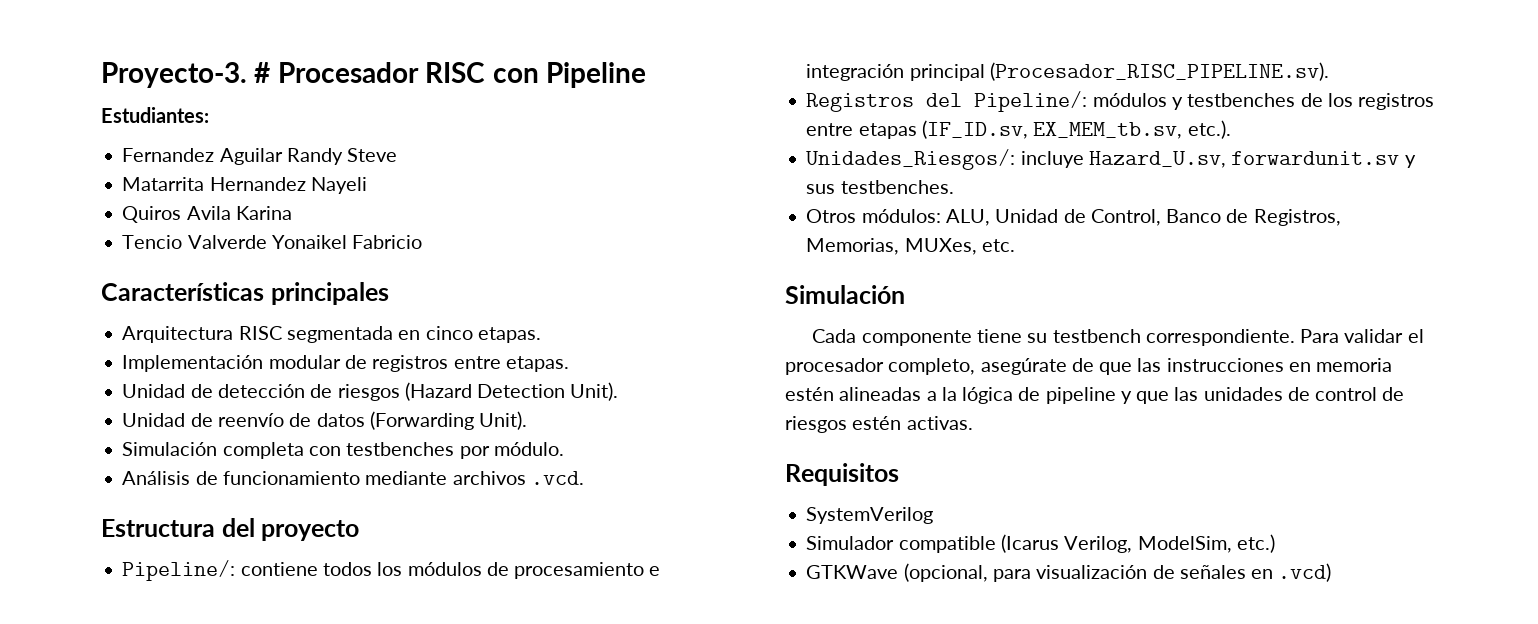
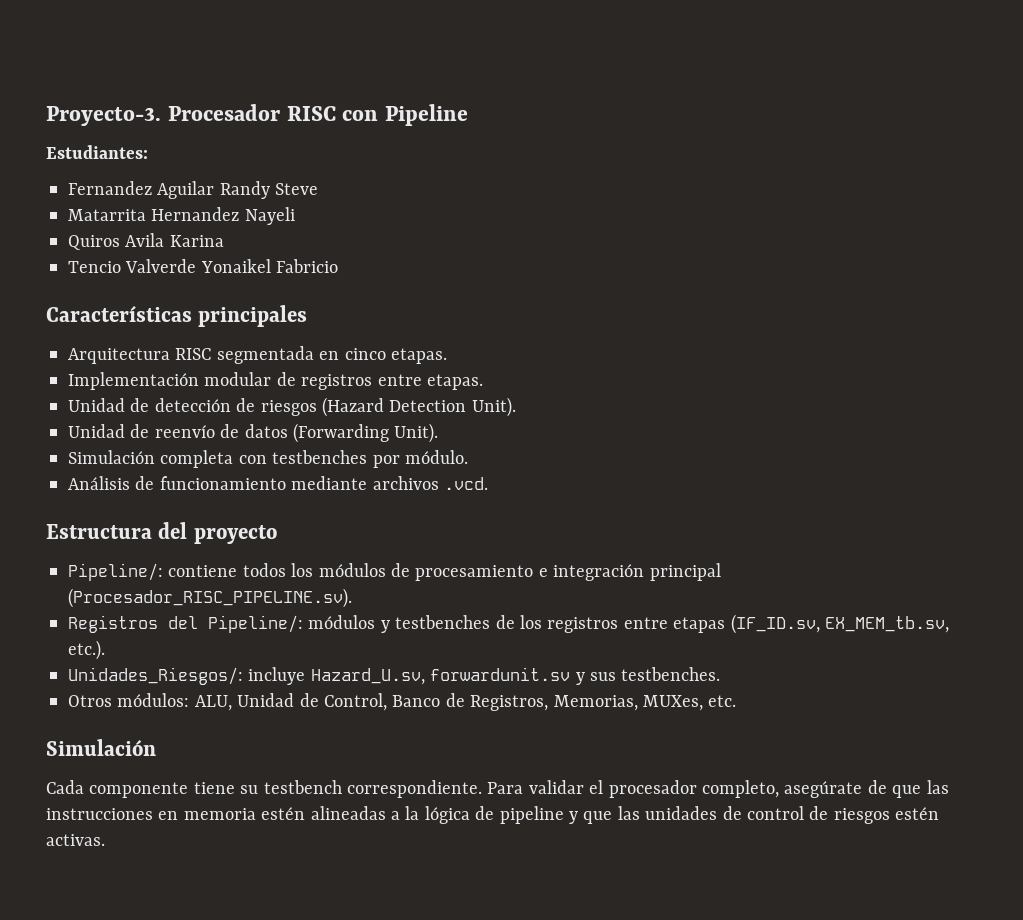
- # Procesador RISC con Pipeline
+ Procesador RISC con Pipeline
- Requisitos
- SystemVerilog
- Simulador compatible (Icarus Verilog, ModelSim, etc.)
- GTKWave (opcional, para visualización de señales en .vcd)

